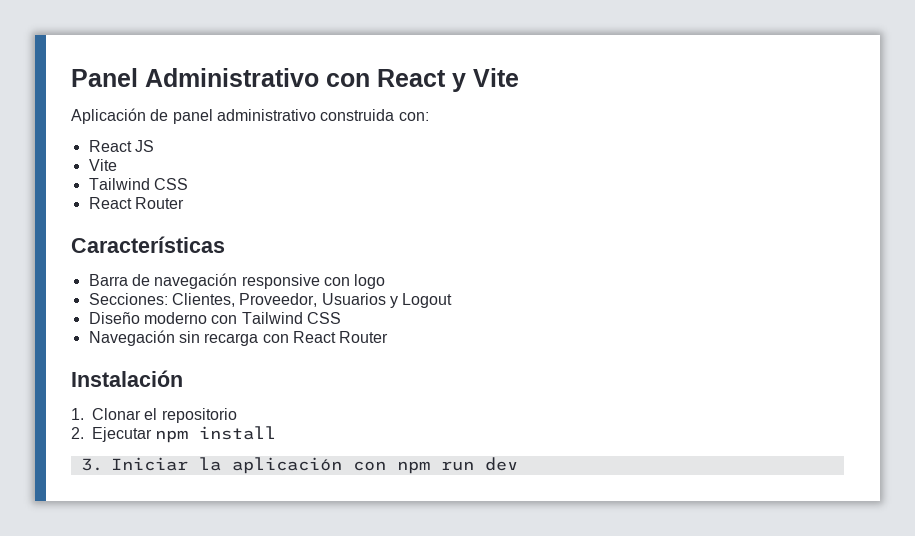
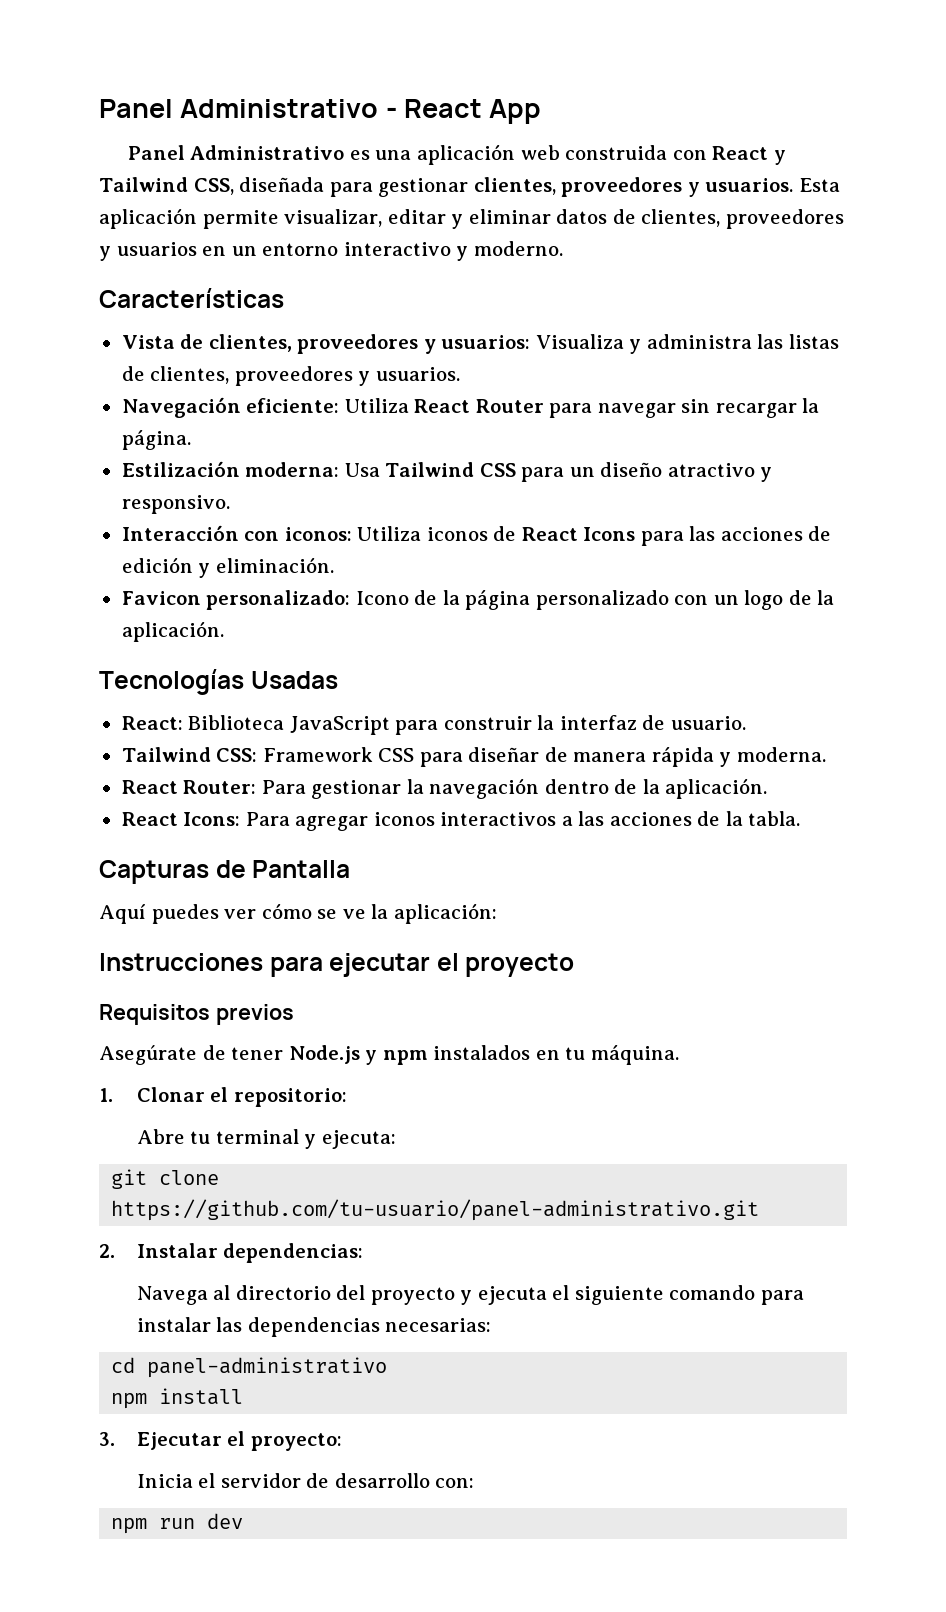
- Panel Administrativo con React y Vite
- Aplicación de panel administrativo construida con:
- React JS
- Vite
- Tailwind CSS
- React Router
+ Panel Administrativo - React App
+ Panel Administrativo es una aplicación web construida con React y Tailwind CSS, diseñada para gestionar clientes, proveedores y usuarios. Esta aplicación permite visualizar, editar y eliminar datos de clientes, proveedores y usuarios en un entorno interactivo y moderno.
  Características
- Barra de navegación responsive con logo
- Secciones: Clientes, Proveedor, Usuarios y Logout
- Diseño moderno con Tailwind CSS
- Navegación sin recarga con React Router
- Instalación
- 1. Clonar el repositorio
- 2. Ejecutar npm install
- 3. Iniciar la aplicación con npm run dev
+ Vista de clientes, proveedores y usuarios: Visualiza y administra las listas de clientes, proveedores y usuarios.
+ Navegación eficiente: Utiliza React Router para navegar sin recargar la página.
+ Estilización moderna: Usa Tailwind CSS para un diseño atractivo y responsivo.
+ Interacción con iconos: Utiliza iconos de React Icons para las acciones de edición y eliminación.
+ Favicon personalizado: Icono de la página personalizado con un logo de la aplicación.
+ Tecnologías Usadas
+ React: Biblioteca JavaScript para construir la interfaz de usuario.
+ Tailwind CSS: Framework CSS para diseñar de manera rápida y moderna.
+ React Router: Para gestionar la navegación dentro de la aplicación.
+ React Icons: Para agregar iconos interactivos a las acciones de la tabla.
+ Capturas de Pantalla
+ Aquí puedes ver cómo se ve la aplicación:
+ Instrucciones para ejecutar el proyecto
+ Requisitos previos
+ Asegúrate de tener Node.js y npm instalados en tu máquina.
+ 1. Clonar el repositorio:
+ Abre tu terminal y ejecuta:
+ git clone https://github.com/tu-usuario/panel-administrativo.git
+ 2. Instalar dependencias:
+ Navega al directorio del proyecto y ejecuta el siguiente comando para instalar las dependencias necesarias:
+ cd panel-administrativo
+ npm install
+ 3. Ejecutar el proyecto:
+ Inicia el servidor de desarrollo con:
+ npm run dev

